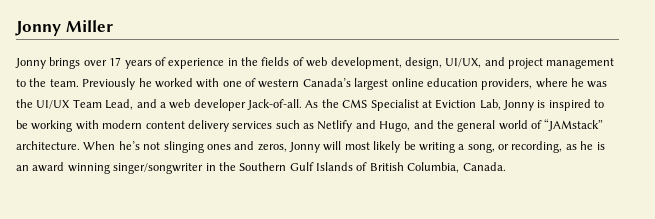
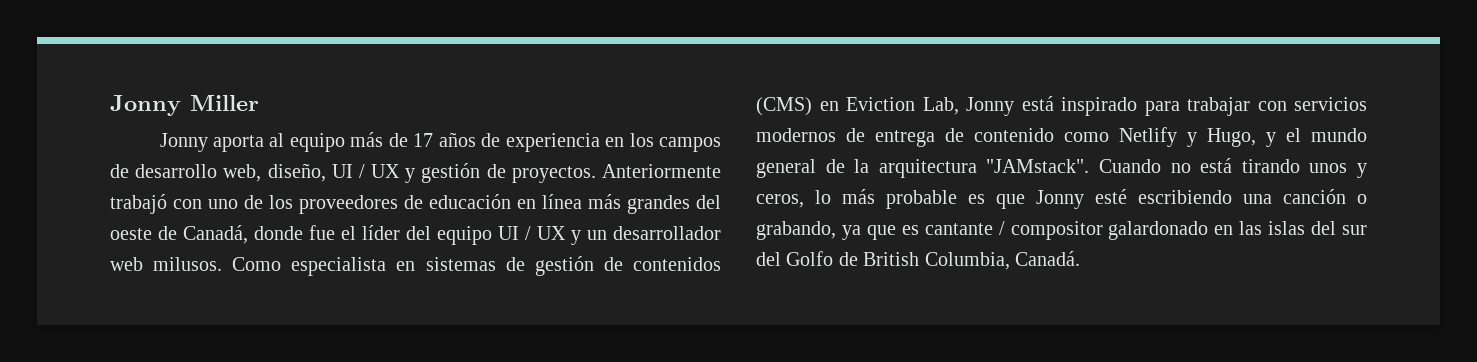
- Jonny brings over 17 years of experience in the fields of web development, design, UI/UX, and project management to the team. Previously he worked with one of western Canada’s largest online education providers, where he was the UI/UX Team Lead, and a web developer Jack-of-all. As the CMS Specialist at Eviction Lab, Jonny is inspired to be working with modern content delivery services such as Netlify and Hugo, and the general world of “JAMstack” architecture. When he’s not slinging ones and zeros, Jonny will most likely be writing a song, or recording, as he is an award winning singer/songwriter in the Southern Gulf Islands of British Columbia, Canada.
+ Jonny aporta al equipo más de 17 años de experiencia en los campos de desarrollo web, diseño, UI / UX y gestión de proyectos. Anteriormente trabajó con uno de los proveedores de educación en línea más grandes del oeste de Canadá, donde fue el líder del equipo UI / UX y un desarrollador web milusos. Como especialista en sistemas de gestión de contenidos (CMS) en Eviction Lab, Jonny está inspirado para trabajar con servicios modernos de entrega de contenido como Netlify y Hugo, y el mundo general de la arquitectura "JAMstack". Cuando no está tirando unos y ceros, lo más probable es que Jonny esté escribiendo una canción o grabando, ya que es cantante / compositor galardonado en las islas del sur del Golfo de British Columbia, Canadá.

